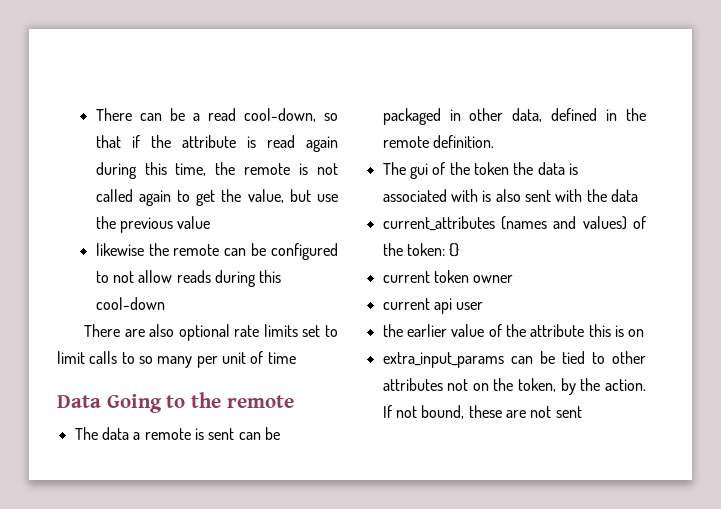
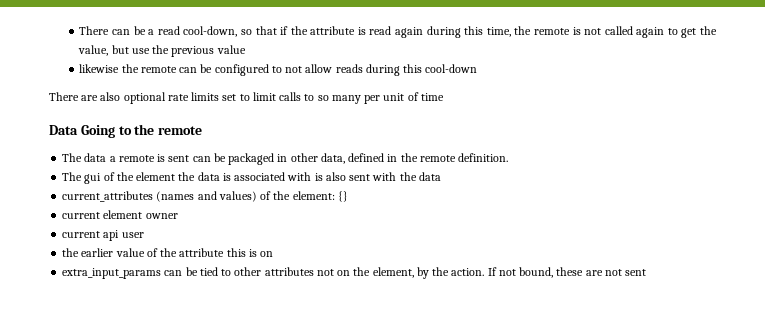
- The gui of the token the data is associated with is also sent with the data
+ The gui of the element the data is associated with is also sent with the data
- current_attributes (names and values) of the token: {}
+ current_attributes (names and values) of the element: {}
- current token owner
+ current element owner
- extra_input_params can be tied to other attributes not on the token, by the action.
+ extra_input_params can be tied to other attributes not on the element, by the action.

